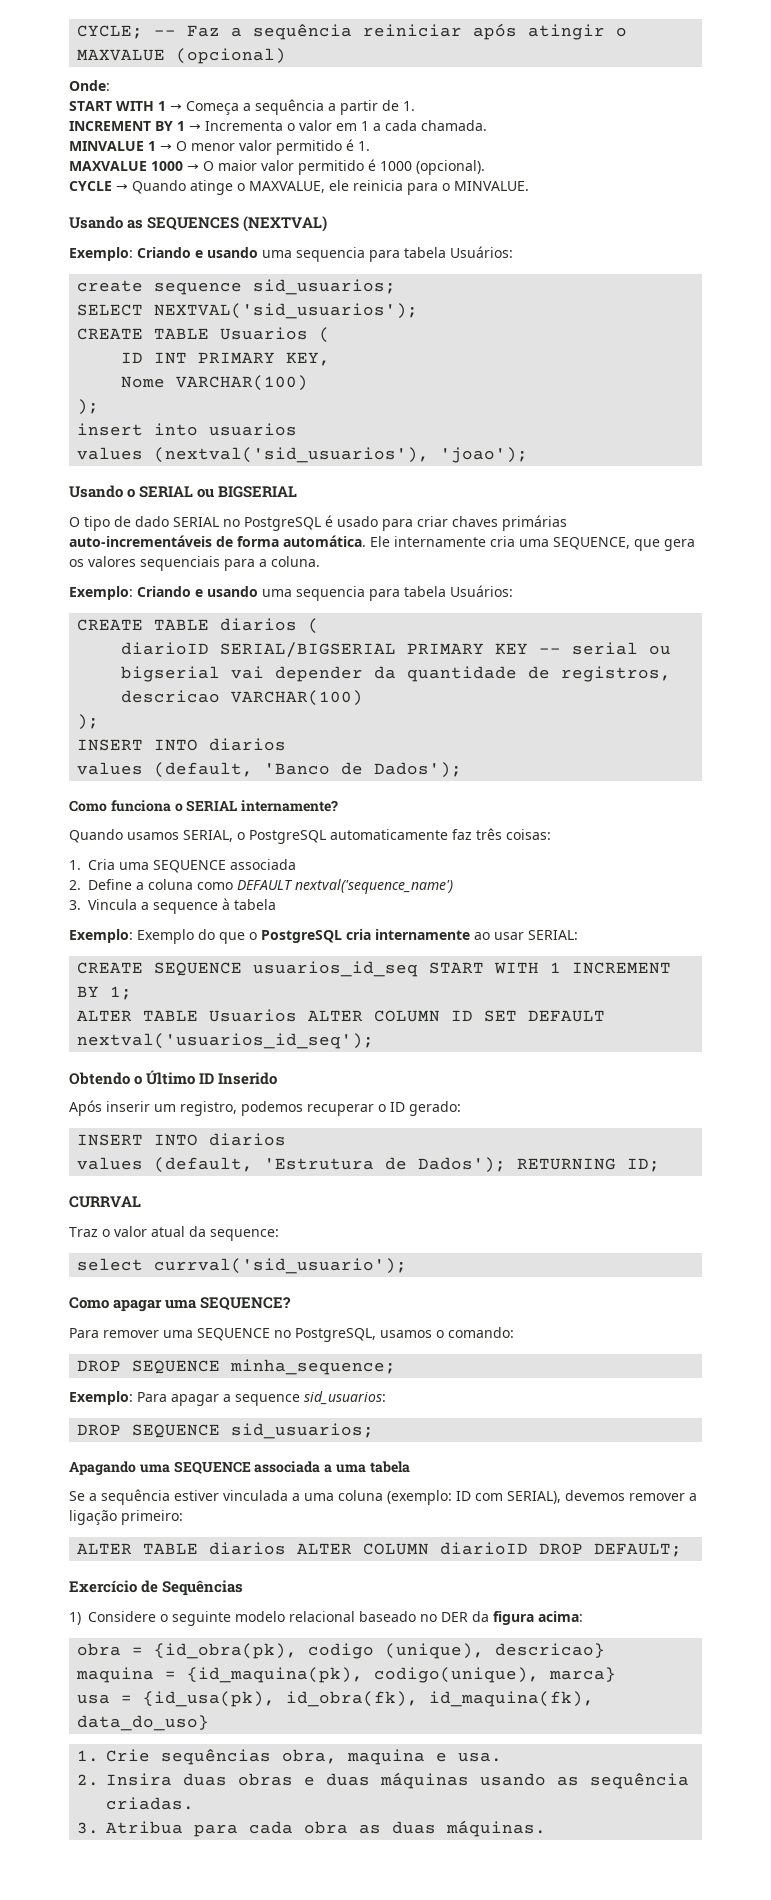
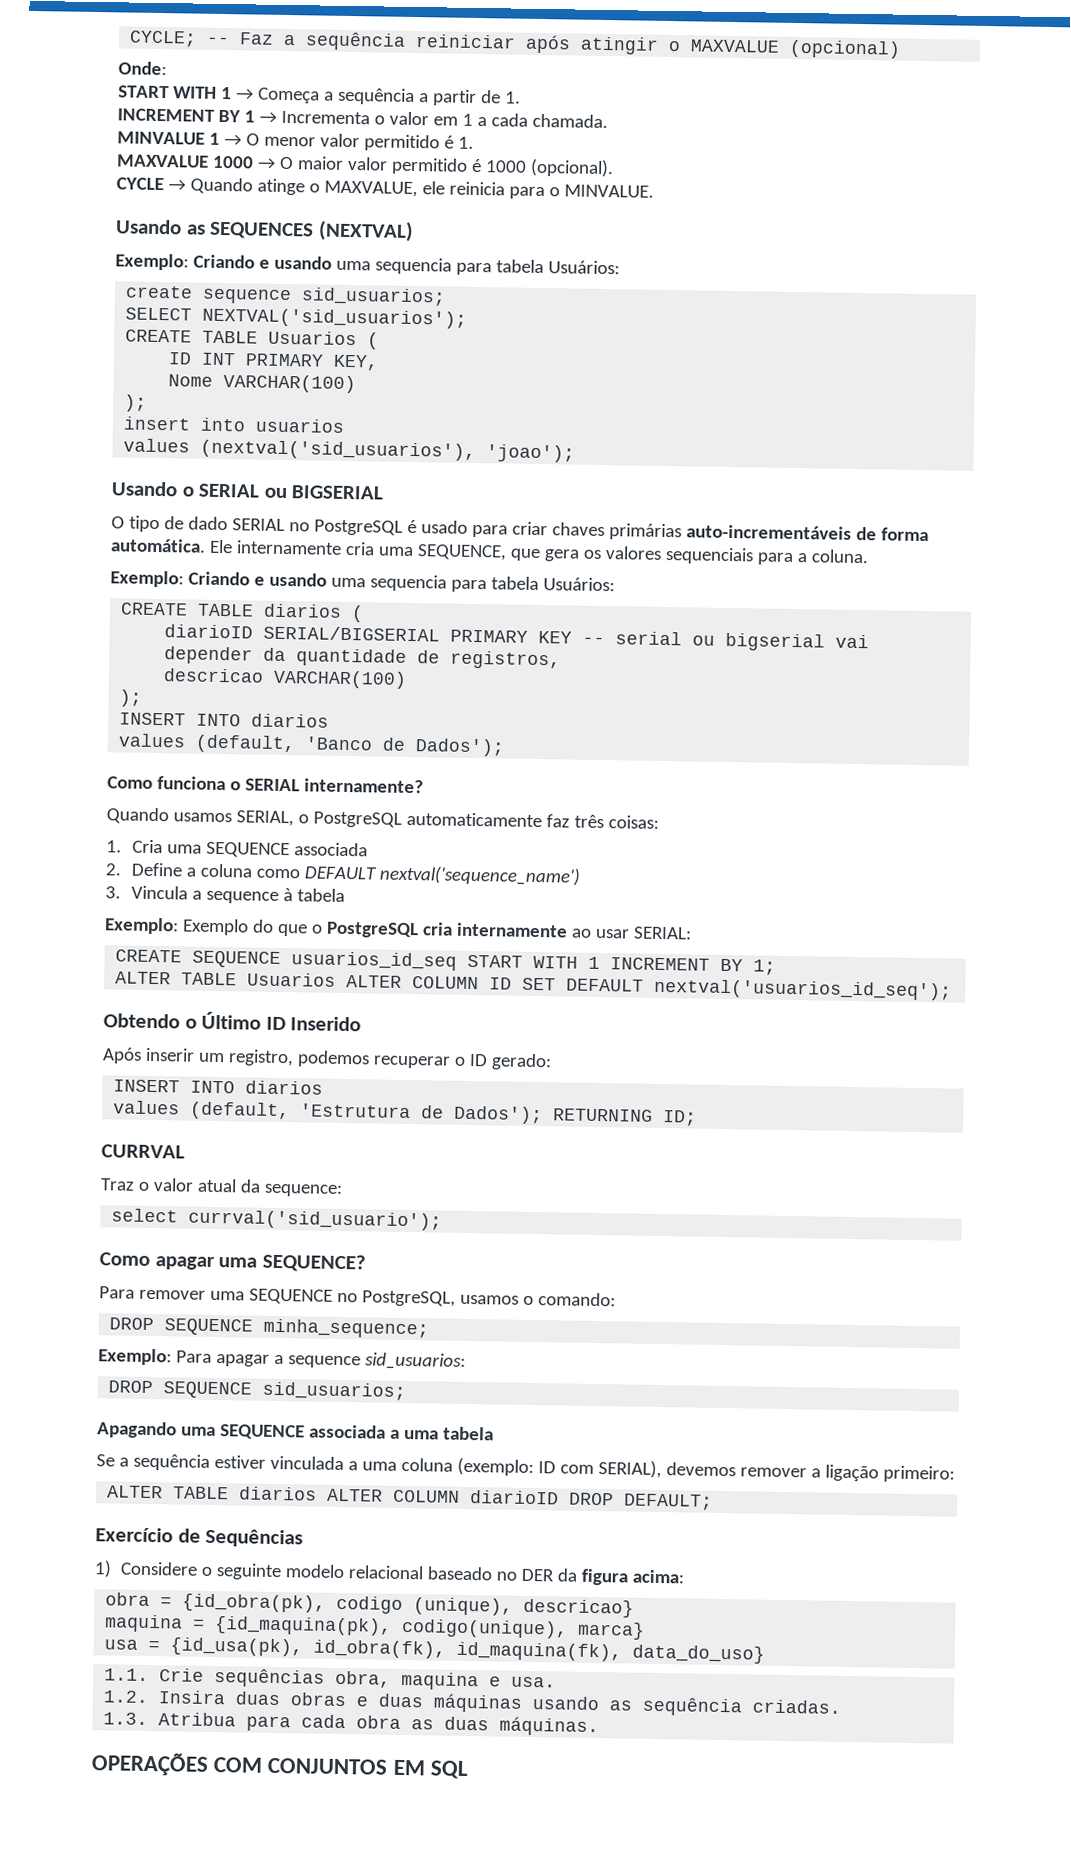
- 1. Crie sequências obra, maquina e usa.
+ 1.1. Crie sequências obra, maquina e usa.
- 2. Insira duas obras e duas máquinas usando as sequência criadas.
+ 1.2. Insira duas obras e duas máquinas usando as sequência criadas.
- 3. Atribua para cada obra as duas máquinas.
+ 1.3. Atribua para cada obra as duas máquinas.
+ OPERAÇÕES COM CONJUNTOS EM SQL

